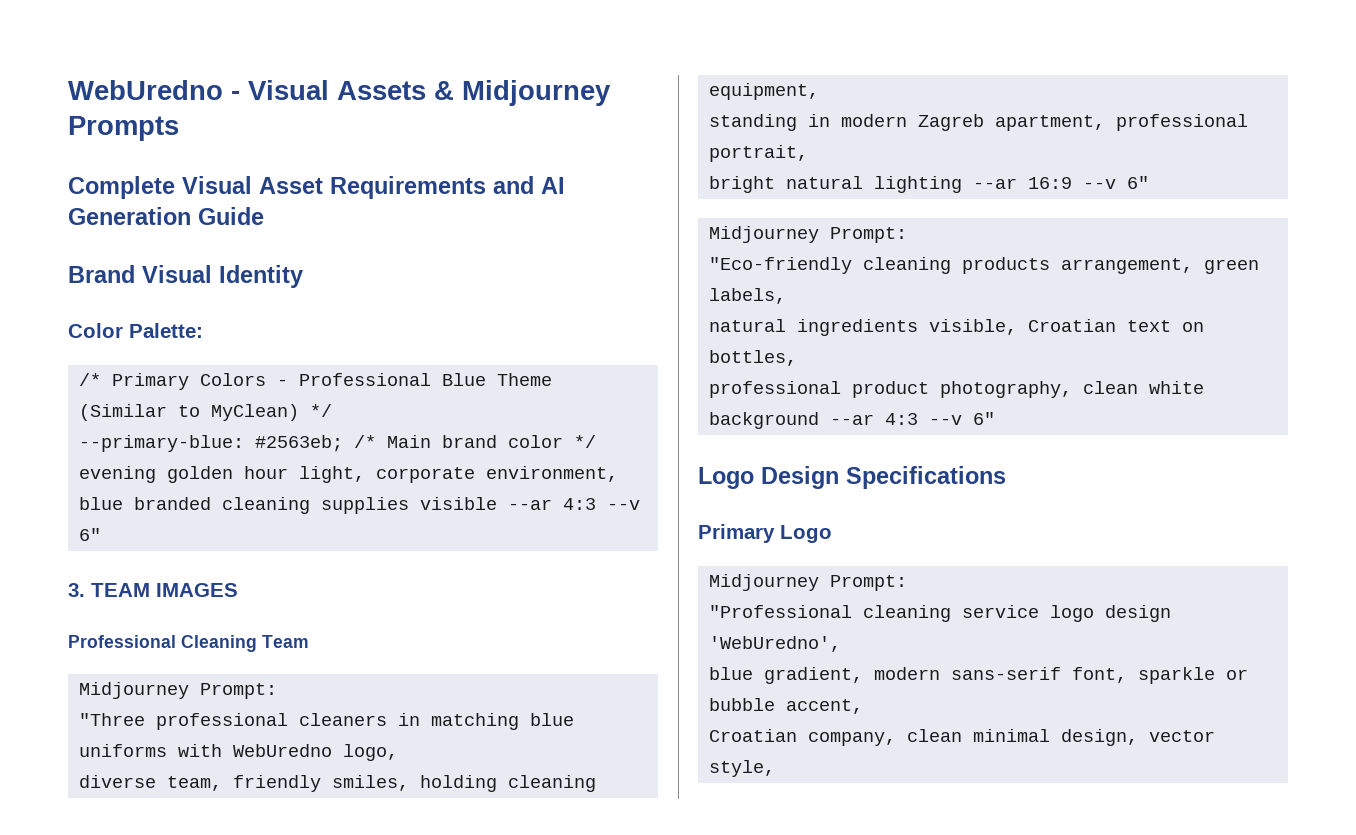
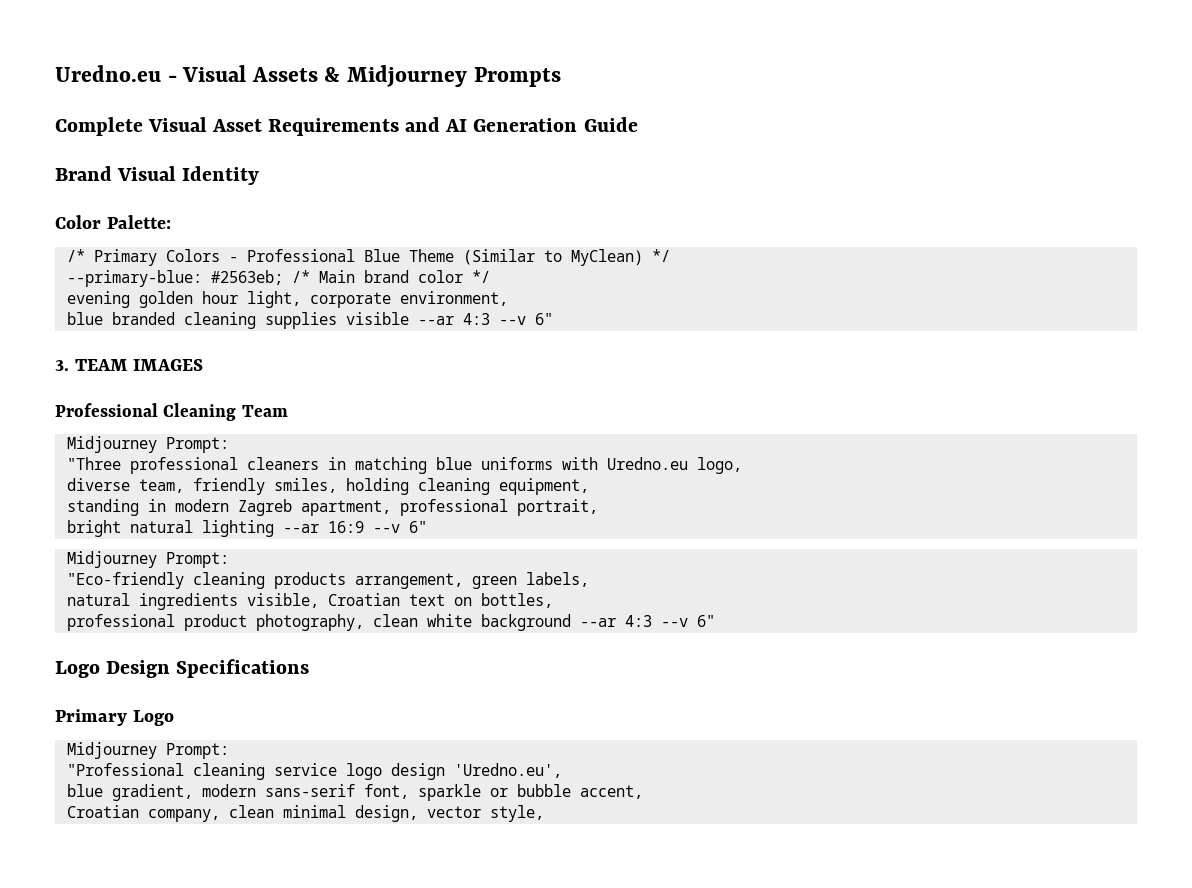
- WebUredno - Visual Assets & Midjourney Prompts
+ Uredno.eu - Visual Assets & Midjourney Prompts
- "Three professional cleaners in matching blue uniforms with WebUredno logo,
+ "Three professional cleaners in matching blue uniforms with Uredno.eu logo,
- "Professional cleaning service logo design 'WebUredno',
+ "Professional cleaning service logo design 'Uredno.eu',

